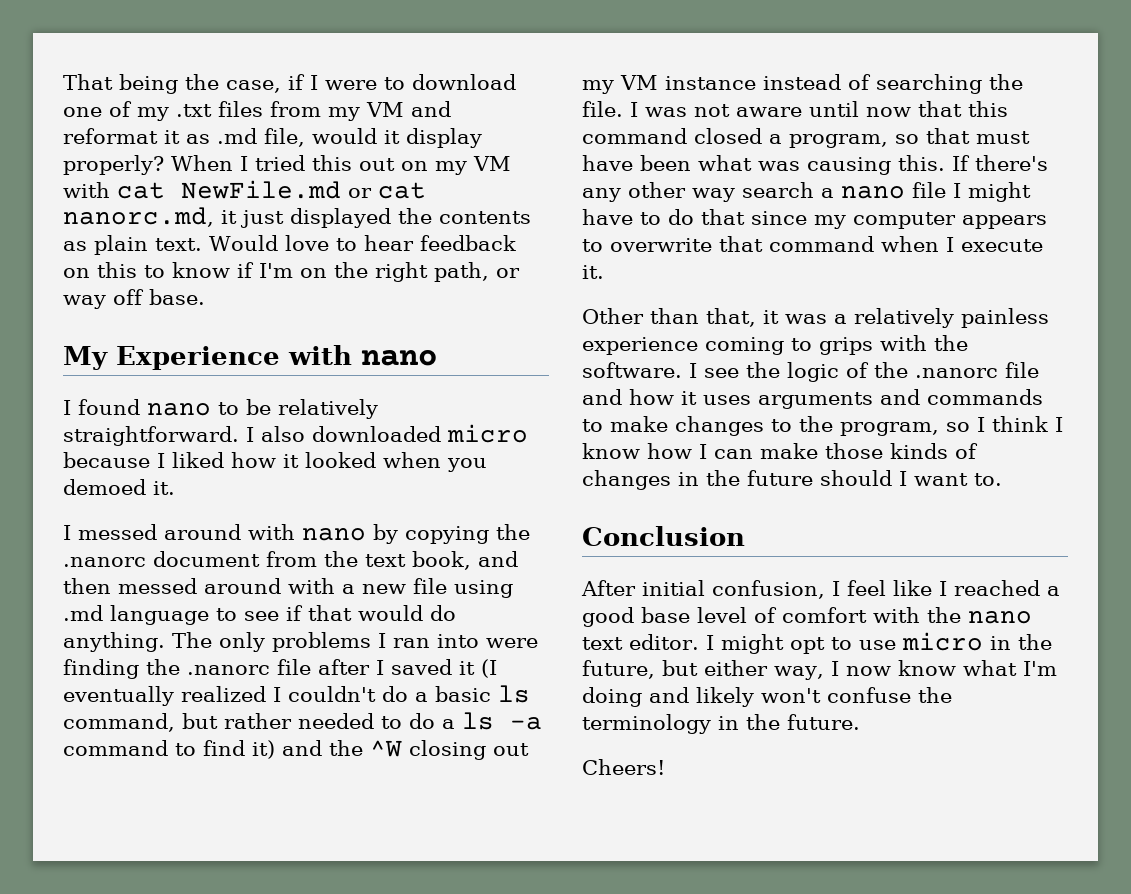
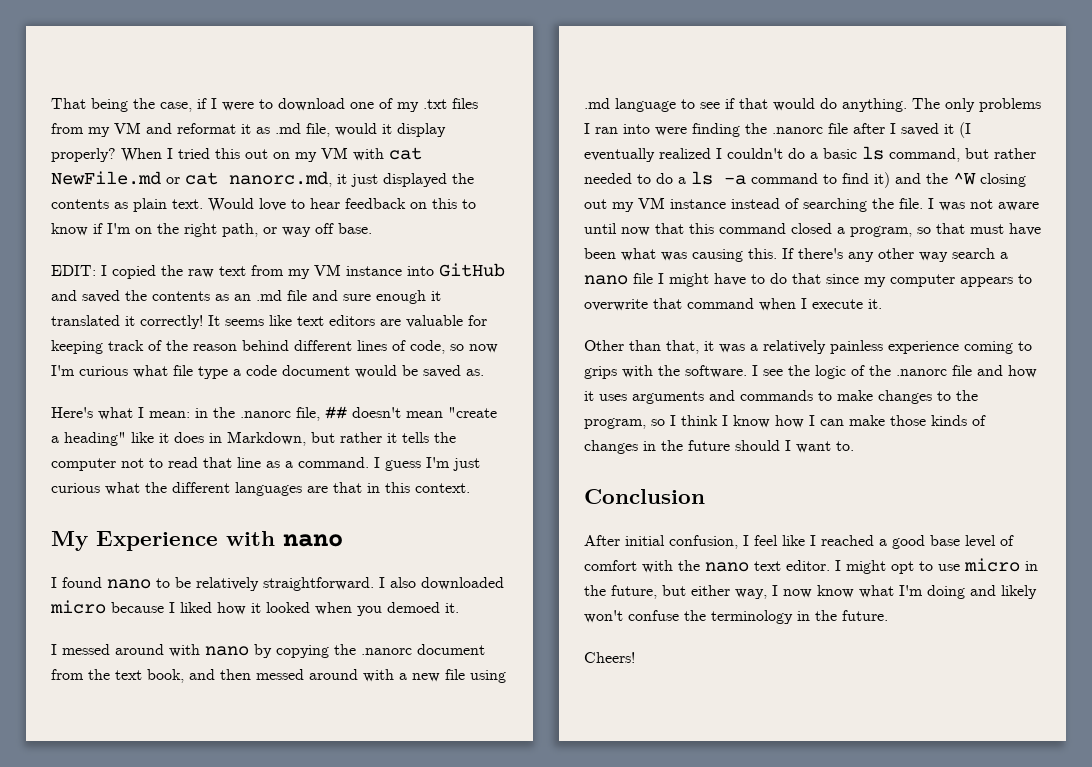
+ EDIT: I copied the raw text from my VM instance into GitHub and saved the contents as an .md file and sure enough it translated it correctly! It seems like text editors are valuable for keeping track of the reason behind different lines of code, so now I'm curious what file type a code document would be saved as.
+ Here's what I mean: in the .nanorc file, ## doesn't mean "create a heading" like it does in Markdown, but rather it tells the computer not to read that line as a command. I guess I'm just curious what the different languages are that in this context.

